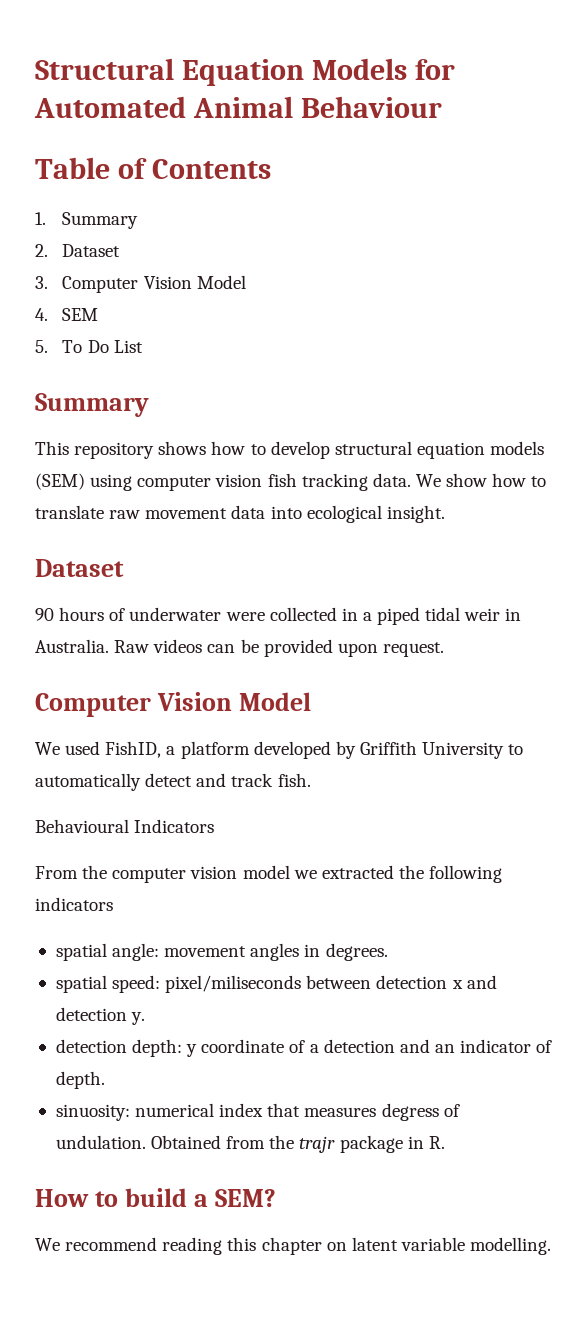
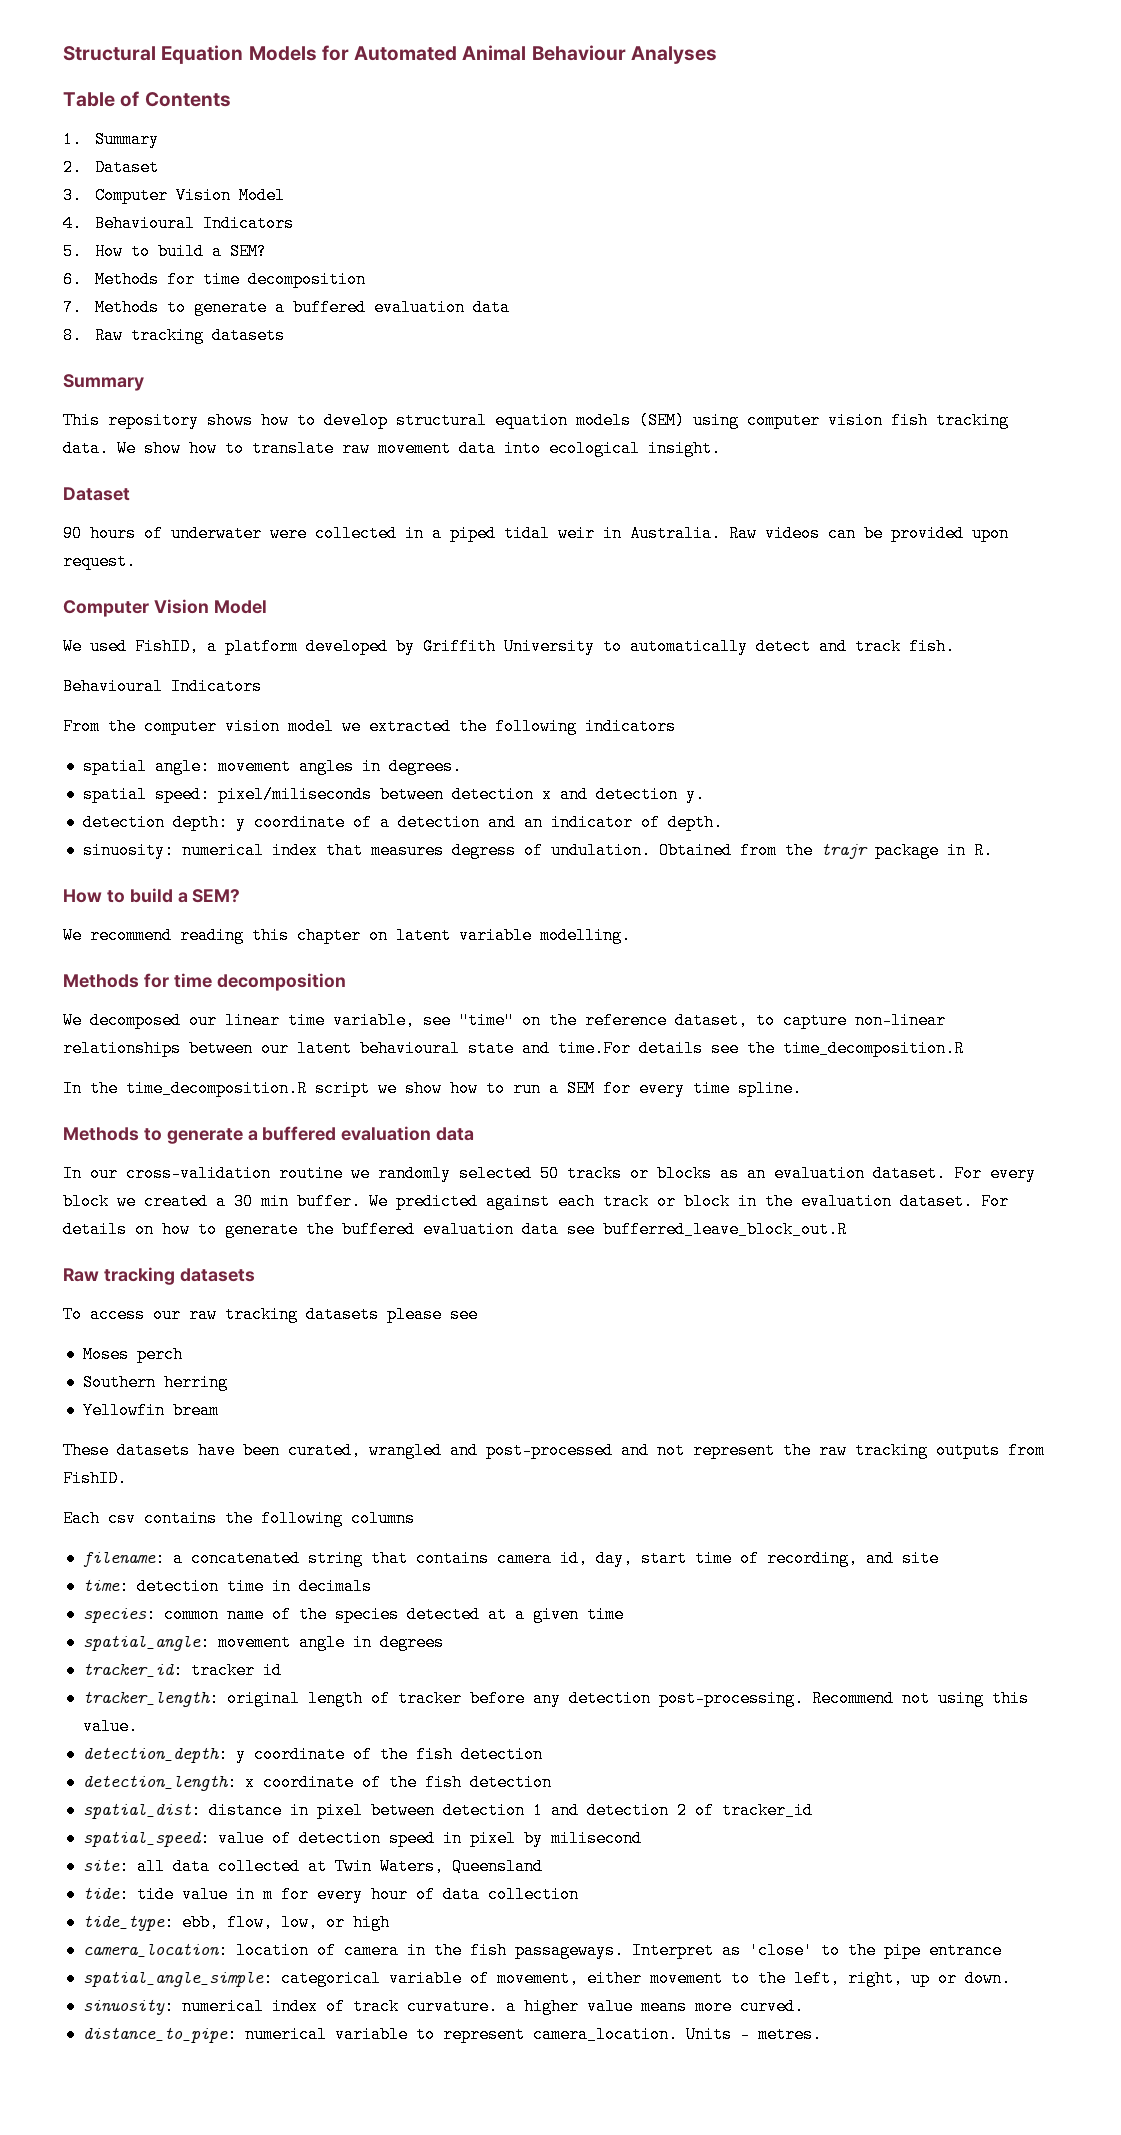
- Structural Equation Models for Automated Animal Behaviour
+ Structural Equation Models for Automated Animal Behaviour Analyses
- 4. SEM
+ 4. Behavioural Indicators
- 5. To Do List
+ 5. How to build a SEM?
+ 6. Methods for time decomposition
+ 7. Methods to generate a buffered evaluation data
+ 8. Raw tracking datasets
  We recommend reading this chapter on latent variable modelling.
+ Methods for time decomposition
+ We decomposed our linear time variable, see "time" on the reference dataset, to capture non-linear relationships between our latent behavioural state and time.For details see the time_decomposition.R
+ In the time_decomposition.R script we show how to run a SEM for every time spline.
+ Methods to generate a buffered evaluation data
+ In our cross-validation routine we randomly selected 50 tracks or blocks as an evaluation dataset. For every block we created a 30 min buffer. We predicted against each track or block in the evaluation dataset. For details on how to generate the buffered evaluation data see bufferred_leave_block_out.R
+ Raw tracking datasets
+ To access our raw tracking datasets please see
+ Moses perch
+ Southern herring
+ Yellowfin bream
+ These datasets have been curated, wrangled and post-processed and not represent the raw tracking outputs from FishID.
+ Each csv contains the following columns
+ filename: a concatenated string that contains camera id, day, start time of recording, and site
+ time: detection time in decimals
+ species: common name of the species detected at a given time
+ spatial_angle: movement angle in degrees
+ tracker_id: tracker id
+ tracker_length: original length of tracker before any detection post-processing. Recommend not using this value.
+ detection_depth: y coordinate of the fish detection
+ detection_length: x coordinate of the fish detection
+ spatial_dist: distance in pixel between detection 1 and detection 2 of tracker_id
+ spatial_speed: value of detection speed in pixel by milisecond
+ site: all data collected at Twin Waters, Queensland
+ tide: tide value in m for every hour of data collection
+ tide_type: ebb, flow, low, or high
+ camera_location: location of camera in the fish passageways. Interpret as 'close' to the pipe entrance
+ spatial_angle_simple: categorical variable of movement, either movement to the left, right, up or down.
+ sinuosity: numerical index of track curvature. a higher value means more curved.
+ distance_to_pipe: numerical variable to represent camera_location. Units - metres.

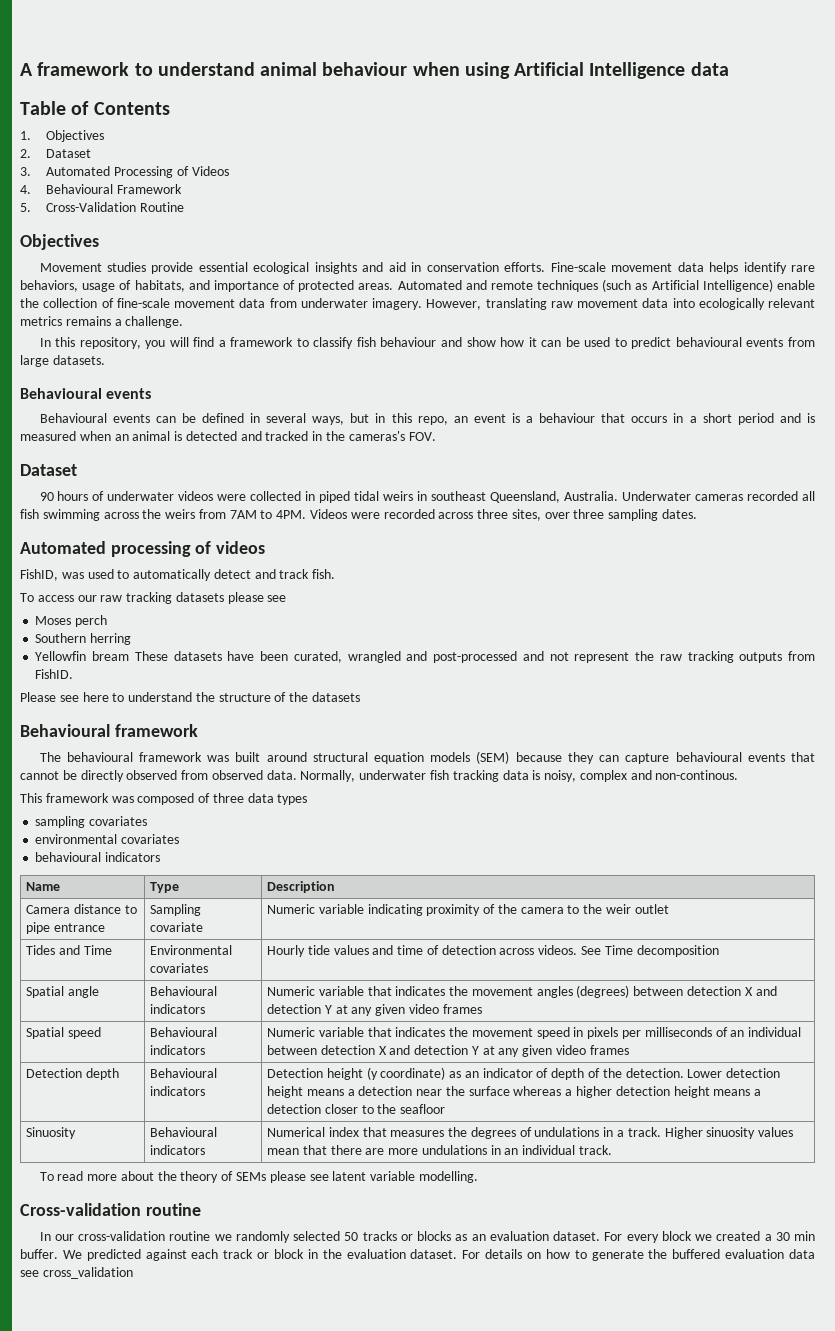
- Structural Equation Models for Automated Animal Behaviour Analyses
+ A framework to understand animal behaviour when using Artificial Intelligence data
- 1. Summary
+ 1. Objectives
- 3. Computer Vision Model
+ 3. Automated Processing of Videos
- 4. Behavioural Indicators
+ 4. Behavioural Framework
- 5. How to build a SEM?
- 6. Methods for time decomposition
- 7. Methods to generate a buffered evaluation data
- 8. Raw tracking datasets
- Summary
- This repository shows how to develop structural equation models (SEM) using computer vision fish tracking data. We show how to translate raw movement data into ecological insight.
+ 5. Cross-Validation Routine
+ Objectives
+ Movement studies provide essential ecological insights and aid in conservation efforts. Fine-scale movement data helps identify rare behaviors, usage of habitats, and importance of protected areas. Automated and remote techniques (such as Artificial Intelligence) enable the collection of fine-scale movement data from underwater imagery. However, translating raw movement data into ecologically relevant metrics remains a challenge.
+ In this repository, you will find a framework to classify fish behaviour and show how it can be used to predict behavioural events from large datasets.
+ Behavioural events
+ Behavioural events can be defined in several ways, but in this repo, an event is a behaviour that occurs in a short period and is measured when an animal is detected and tracked in the cameras's FOV.
- 90 hours of underwater were collected in a piped tidal weir in Australia. Raw videos can be provided upon request.
- Computer Vision Model
- We used FishID, a platform developed by Griffith University to automatically detect and track fish.
- Behavioural Indicators
- From the computer vision model we extracted the following indicators
- spatial angle: movement angles in degrees.
- spatial speed: pixel/miliseconds between detection x and detection y.
- detection depth: y coordinate of a detection and an indicator of depth.
- sinuosity: numerical index that measures degress of undulation. Obtained from the trajr package in R.
- How to build a SEM?
- We recommend reading this chapter on latent variable modelling.
- Methods for time decomposition
- We decomposed our linear time variable, see "time" on the reference dataset, to capture non-linear relationships between our latent behavioural state and time.For details see the time_decomposition.R
- In the time_decomposition.R script we show how to run a SEM for every time spline.
- Methods to generate a buffered evaluation data
+ 90 hours of underwater videos were collected in piped tidal weirs in southeast Queensland, Australia. Underwater cameras recorded all fish swimming across the weirs from 7AM to 4PM. Videos were recorded across three sites, over three sampling dates.
+ Automated processing of videos
+ FishID, was used to automatically detect and track fish.
+ To access our raw tracking datasets please see
+ Moses perch
+ Southern herring
+ Yellowfin bream These datasets have been curated, wrangled and post-processed and not represent the raw tracking outputs from FishID.
+ Please see here to understand the structure of the datasets
+ Behavioural framework
+ The behavioural framework was built around structural equation models (SEM) because they can capture behavioural events that cannot be directly observed from observed data. Normally, underwater fish tracking data is noisy, complex and non-continous.
+ This framework was composed of three data types
+ sampling covariates
+ environmental covariates
+ behavioural indicators
+ Name | Type | Description
+ Camera distance to pipe entrance | Sampling covariate | Numeric variable indicating proximity of the camera to the weir outlet
+ Tides and Time | Environmental covariates | Hourly tide values and time of detection across videos. See Time decomposition
+ Spatial angle | Behavioural indicators | Numeric variable that indicates the movement angles (degrees) between detection X and detection Y at any given video frames
+ Spatial speed | Behavioural indicators | Numeric variable that indicates the movement speed in pixels per milliseconds of an individual between detection X and detection Y at any given video frames
+ Detection depth | Behavioural indicators | Detection height (y coordinate) as an indicator of depth of the detection. Lower detection height means a detection near the surface whereas a higher detection height means a detection closer to the seafloor
+ Sinuosity | Behavioural indicators | Numerical index that measures the degrees of undulations in a track. Higher sinuosity values mean that there are more undulations in an individual track.
+ To read more about the theory of SEMs please see latent variable modelling.
+ Cross-validation routine
- For details on how to generate the buffered evaluation data see bufferred_leave_block_out.R
- Raw tracking datasets
- To access our raw tracking datasets please see
- Moses perch
- Southern herring
- Yellowfin bream
- These datasets have been curated, wrangled and post-processed and not represent the raw tracking outputs from FishID.
- Each csv contains the following columns
- filename: a concatenated string that contains camera id, day, start time of recording, and site
- time: detection time in decimals
- species: common name of the species detected at a given time
- spatial_angle: movement angle in degrees
- tracker_id: tracker id
- tracker_length: original length of tracker before any detection post-processing. Recommend not using this value.
- detection_depth: y coordinate of the fish detection
- detection_length: x coordinate of the fish detection
- spatial_dist: distance in pixel between detection 1 and detection 2 of tracker_id
- spatial_speed: value of detection speed in pixel by milisecond
- site: all data collected at Twin Waters, Queensland
- tide: tide value in m for every hour of data collection
- tide_type: ebb, flow, low, or high
- camera_location: location of camera in the fish passageways. Interpret as 'close' to the pipe entrance
- spatial_angle_simple: categorical variable of movement, either movement to the left, right, up or down.
- sinuosity: numerical index of track curvature. a higher value means more curved.
- distance_to_pipe: numerical variable to represent camera_location. Units - metres.
+ For details on how to generate the buffered evaluation data see cross_validation

